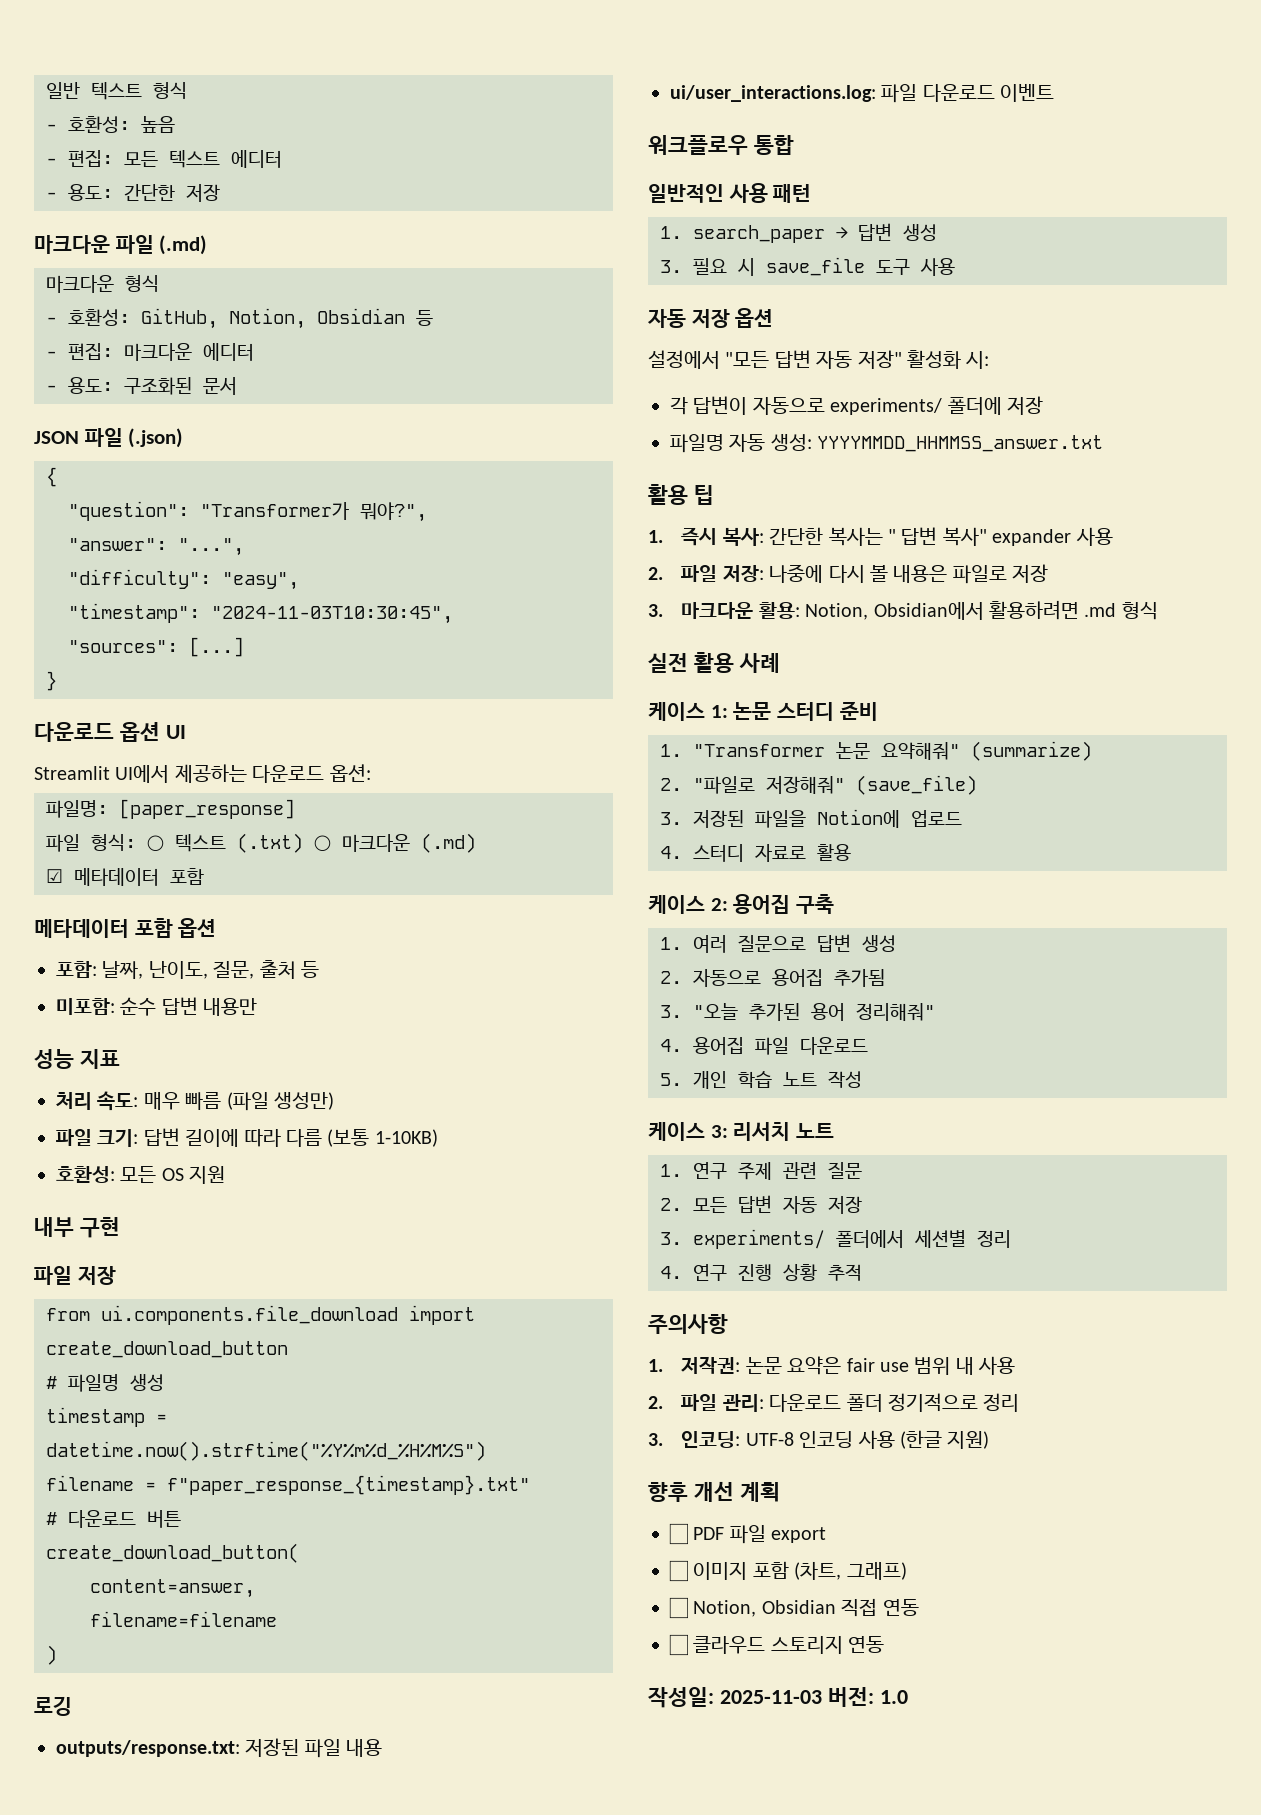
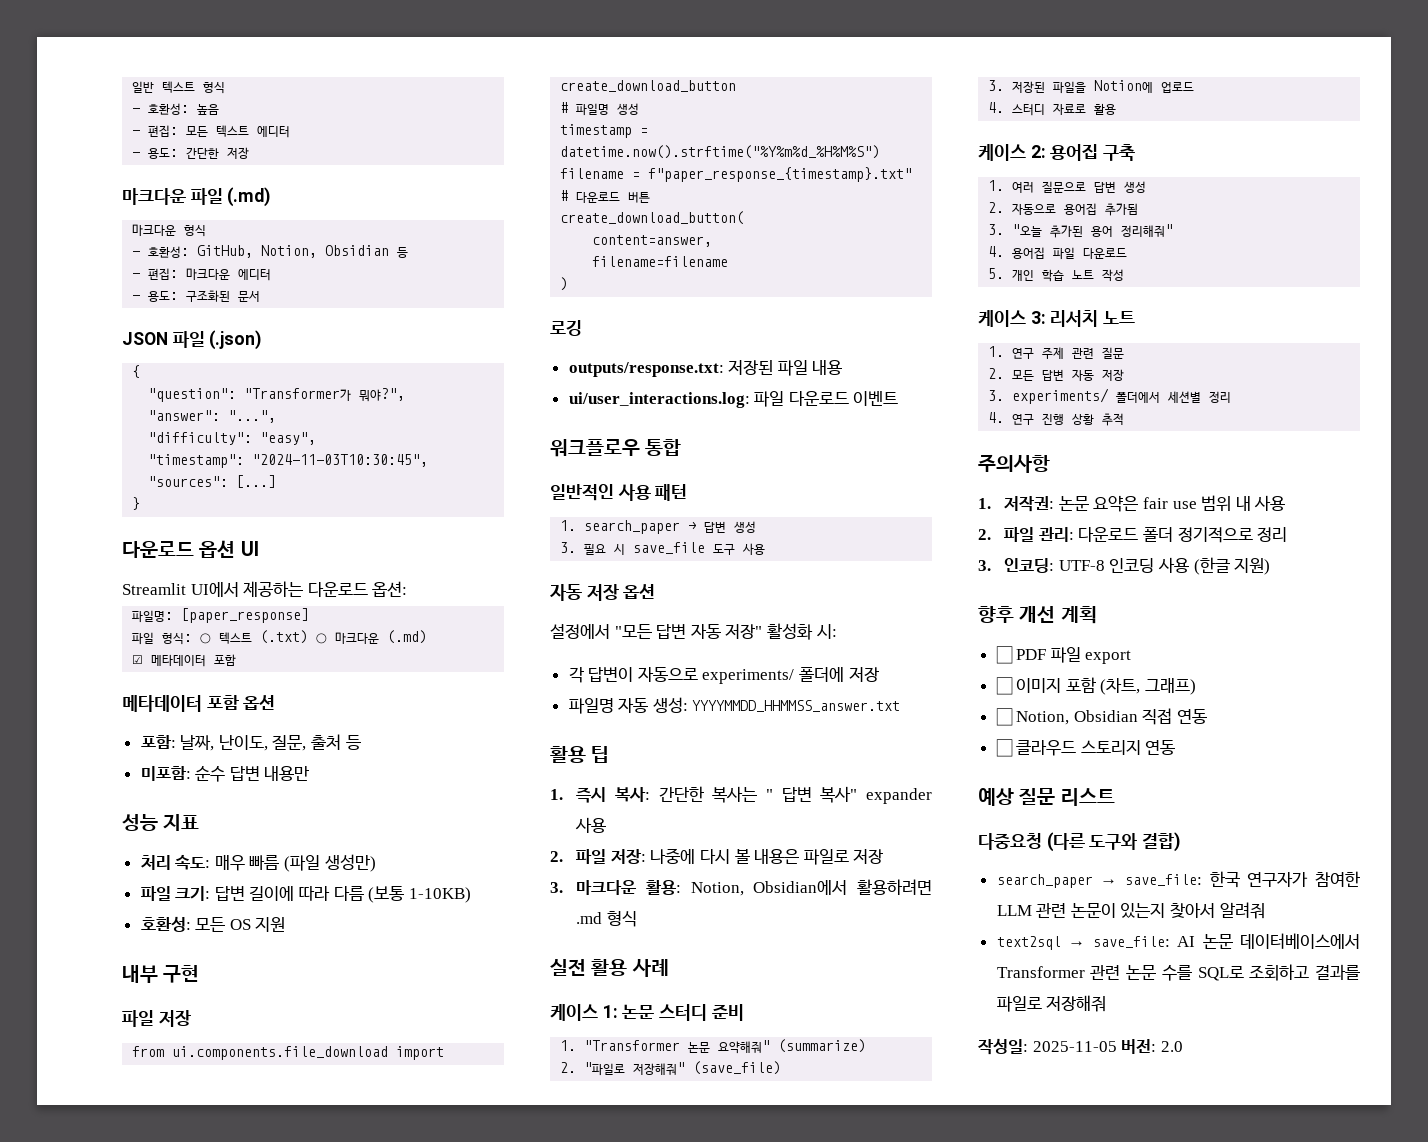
- 작성일: 2025-11-03 버전: 1.0
+ 예상 질문 리스트
+ 다중요청 (다른 도구와 결합)
+ search_paper → save_file: 한국 연구자가 참여한 LLM 관련 논문이 있는지 찾아서 알려줘
+ text2sql → save_file: AI 논문 데이터베이스에서 Transformer 관련 논문 수를 SQL로 조회하고 결과를 파일로 저장해줘
+ 작성일: 2025-11-05 버전: 2.0

